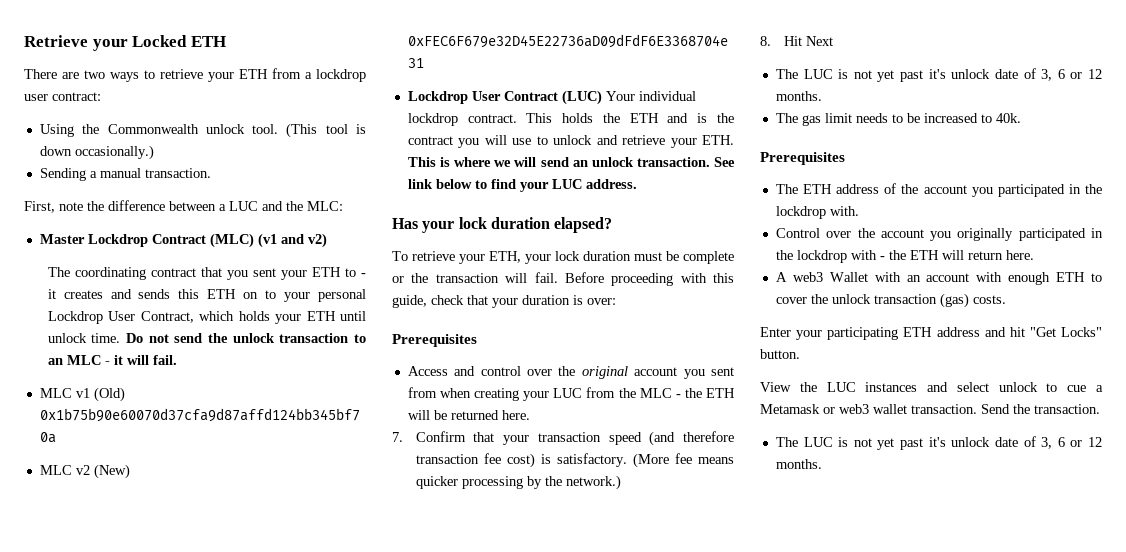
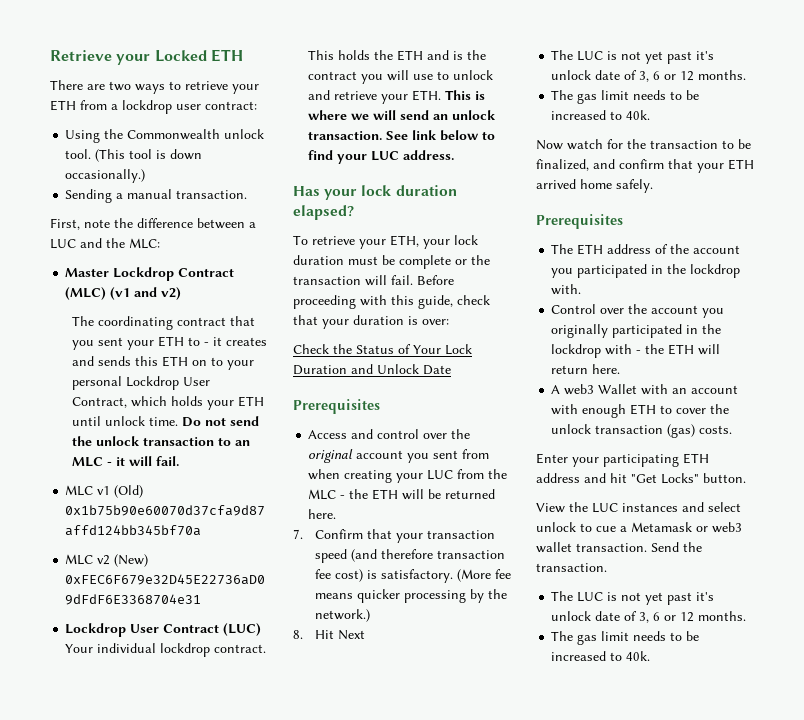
+ Check the Status of Your Lock Duration and Unlock Date
+ Now watch for the transaction to be finalized, and confirm that your ETH arrived home safely.
  Send the transaction.
  The LUC is not yet past it's unlock date of 3, 6 or 12 months.
+ The gas limit needs to be increased to 40k.

